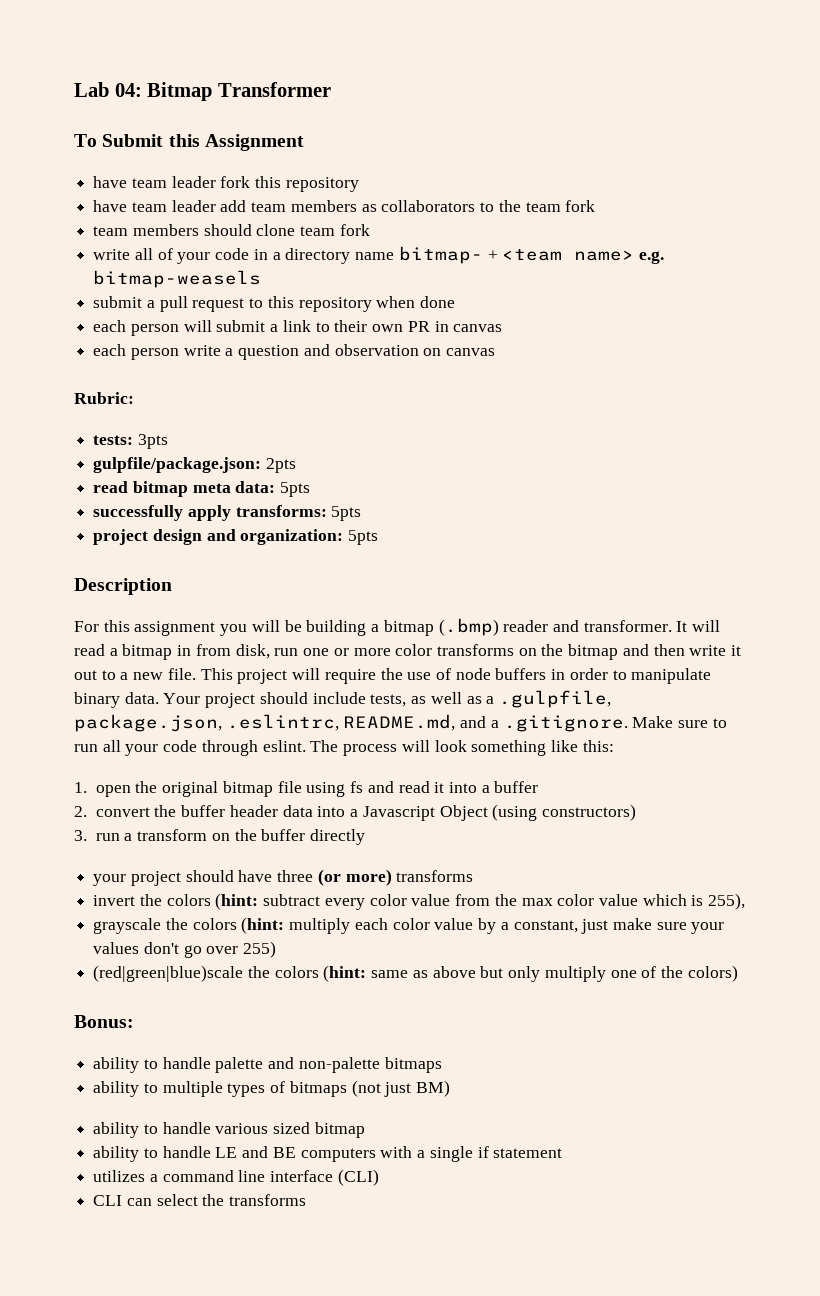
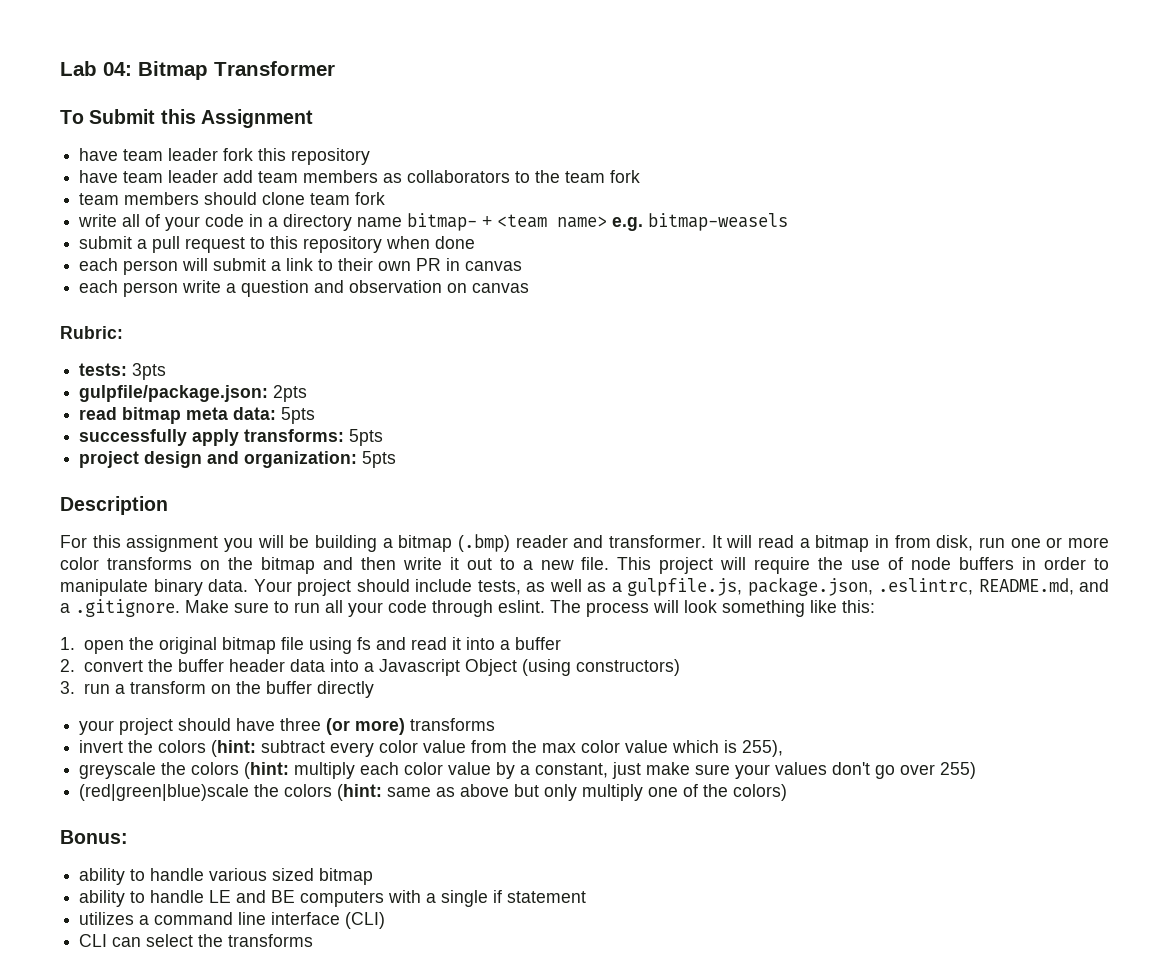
- Your project should include tests, as well as a .gulpfile, package.json, .eslintrc, README.md, and a .gitignore. Make sure to run all your code through eslint.
+ Your project should include tests, as well as a gulpfile.js, package.json, .eslintrc, README.md, and a .gitignore. Make sure to run all your code through eslint.
- grayscale the colors (hint: multiply each color value by a constant, just make sure your values don't go over 255)
+ greyscale the colors (hint: multiply each color value by a constant, just make sure your values don't go over 255)
- ability to handle palette and non-palette bitmaps
- ability to multiple types of bitmaps (not just BM)

